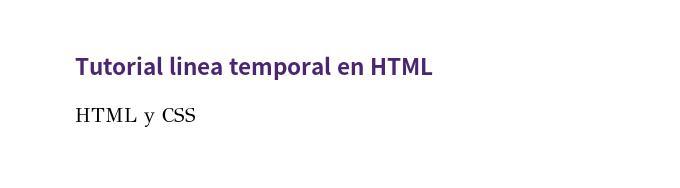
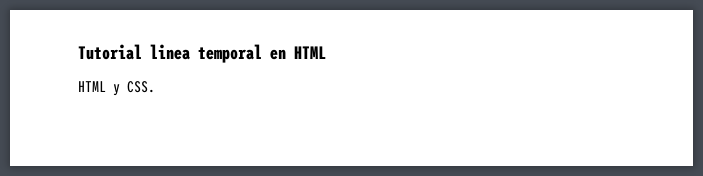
- HTML y CSS
+ HTML y CSS.

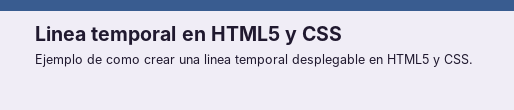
- Tutorial linea temporal en HTML
- HTML y CSS.
+ Linea temporal en HTML5 y CSS
+ Ejemplo de como crear una linea temporal desplegable en HTML5 y CSS.

